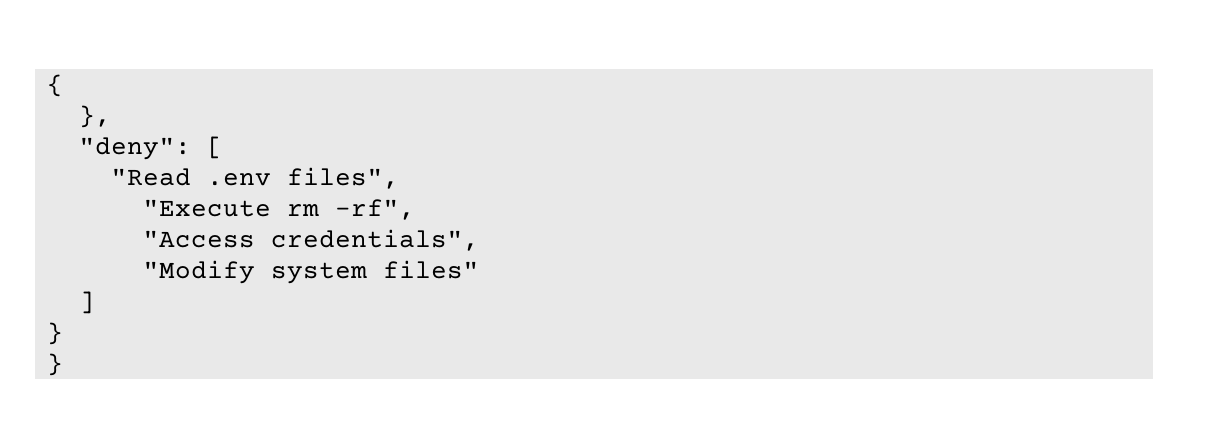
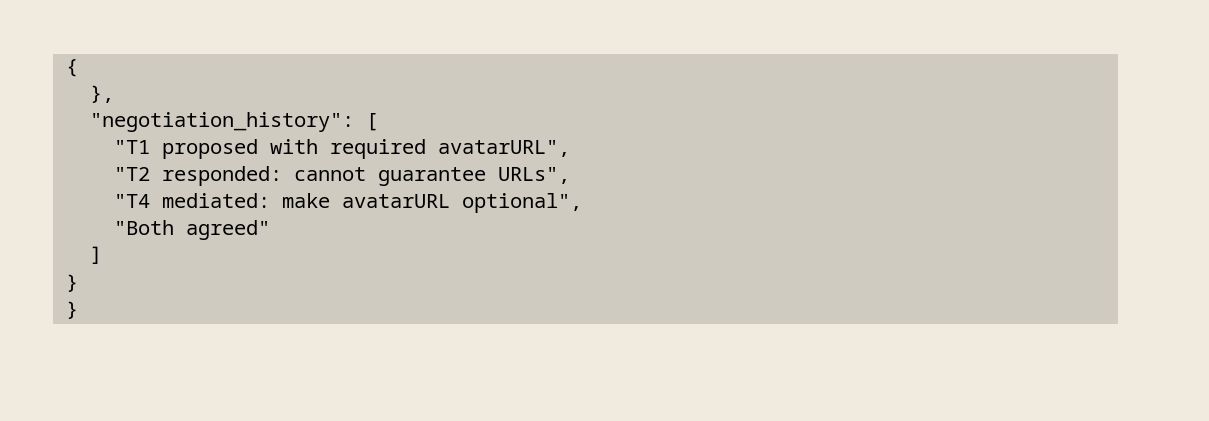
- "deny": [
+ "negotiation_history": [
- "Read .env files",
- "Execute rm -rf",
- "Access credentials",
- "Modify system files"
+ "T1 proposed with required avatarURL",
+ "T2 responded: cannot guarantee URLs",
+ "T4 mediated: make avatarURL optional",
+ "Both agreed"

